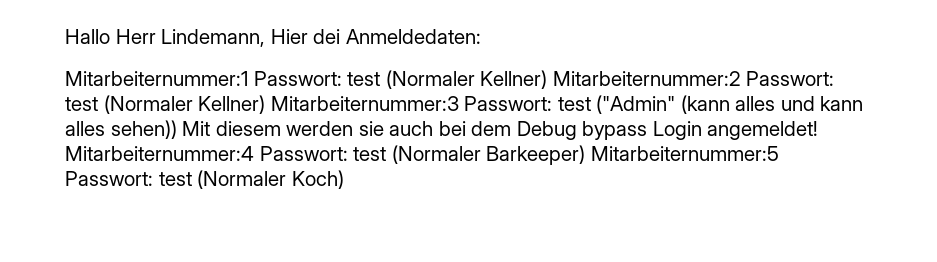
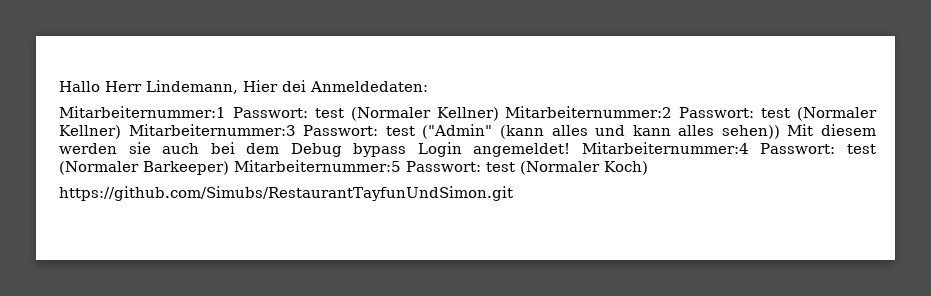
+ https://github.com/Simubs/RestaurantTayfunUndSimon.git

